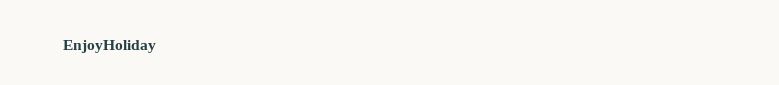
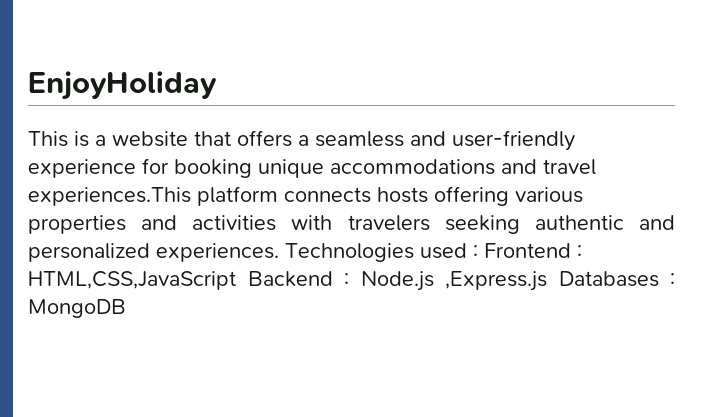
+ This is a website that offers a seamless and user-friendly experience for booking unique accommodations and travel experiences.This platform connects hosts offering various properties and activities with travelers seeking authentic and personalized experiences. Technologies used : Frontend : HTML,CSS,JavaScript Backend : Node.js ,Express.js Databases : MongoDB

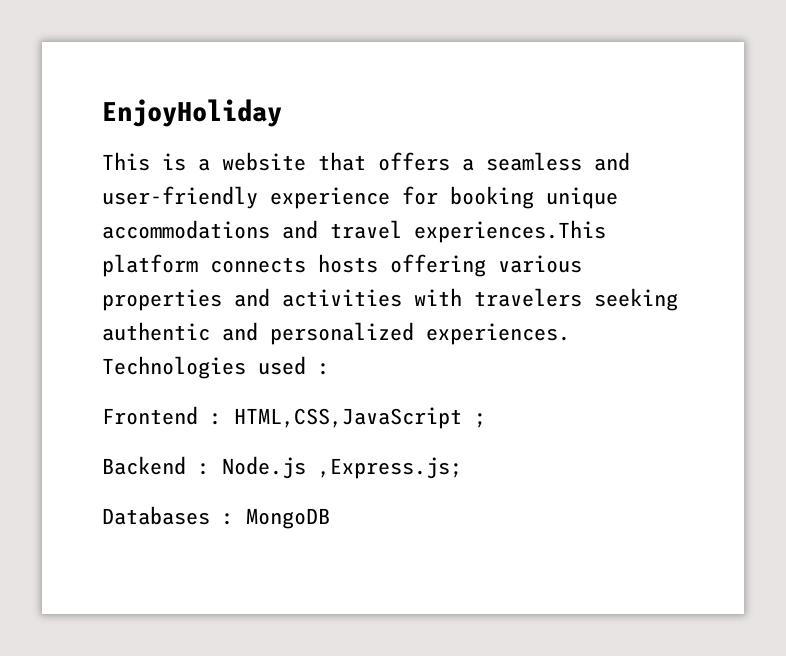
- Technologies used : Frontend : HTML,CSS,JavaScript Backend : Node.js ,Express.js Databases : MongoDB
+ Technologies used :
+ Frontend : HTML,CSS,JavaScript ;
+ Backend : Node.js ,Express.js;
+ Databases : MongoDB

